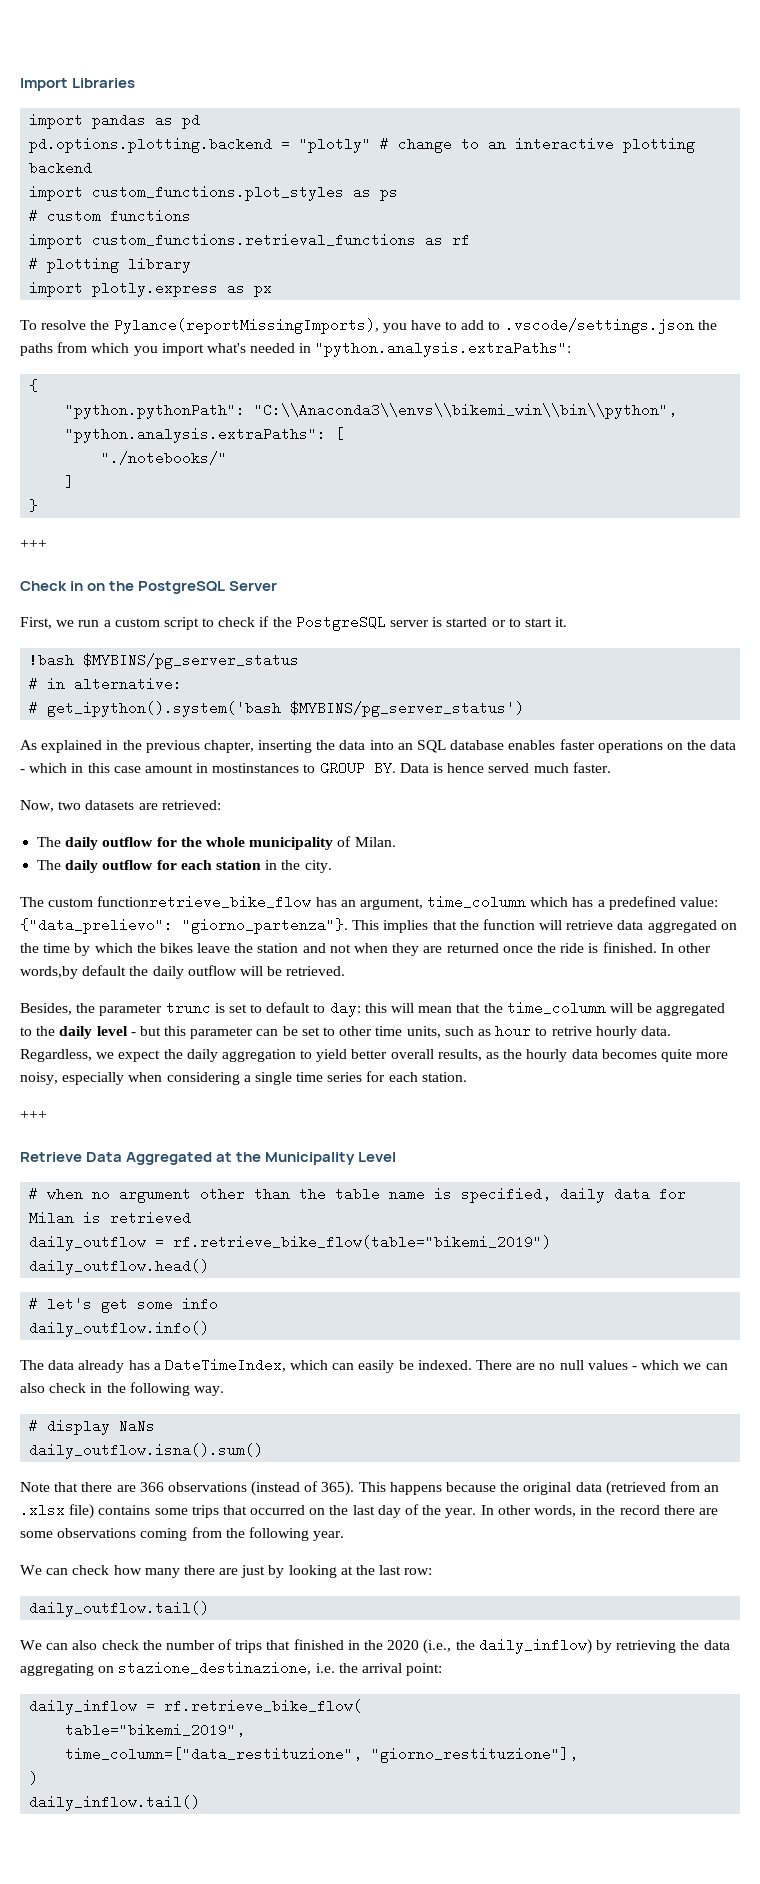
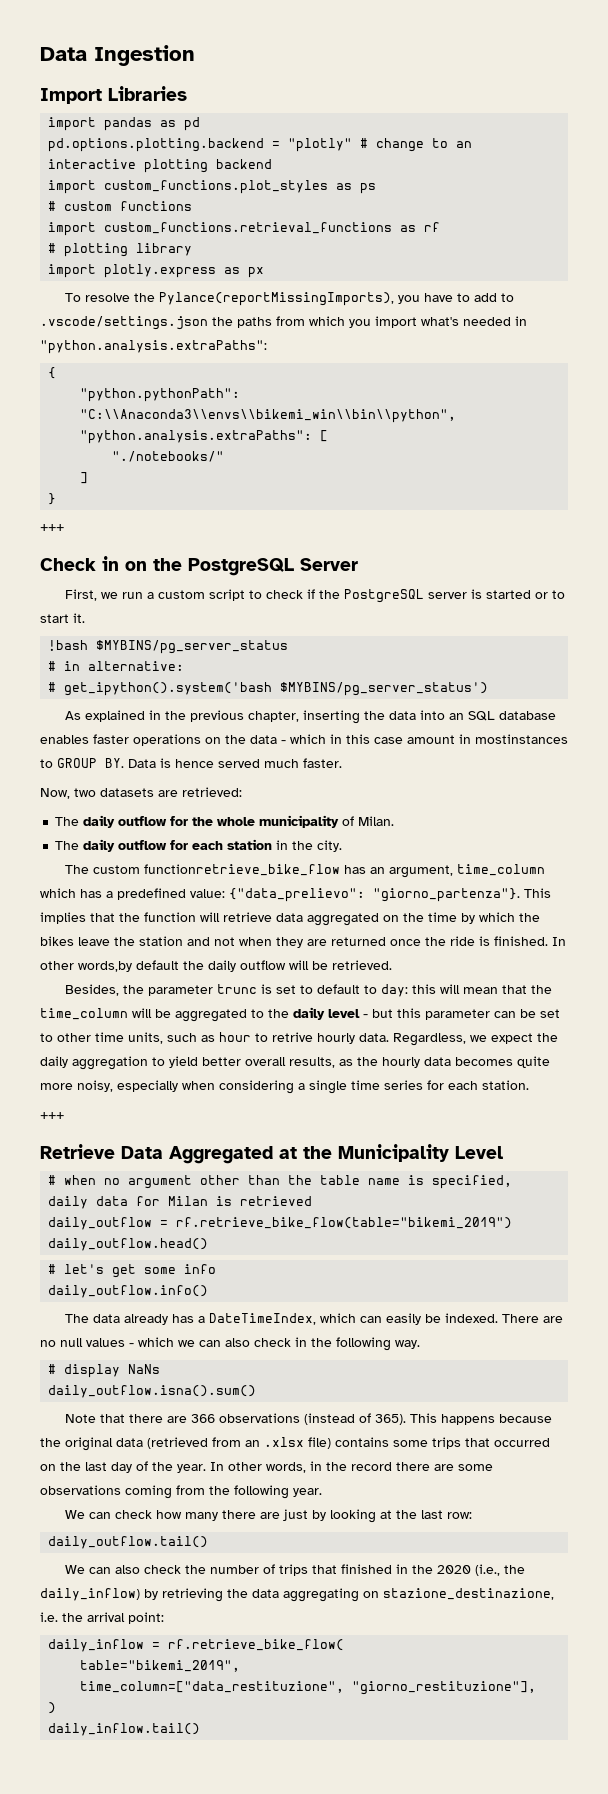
+ Data Ingestion

